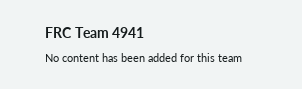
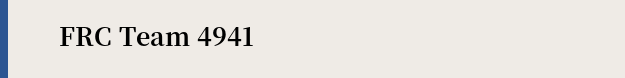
- No content has been added for this team

